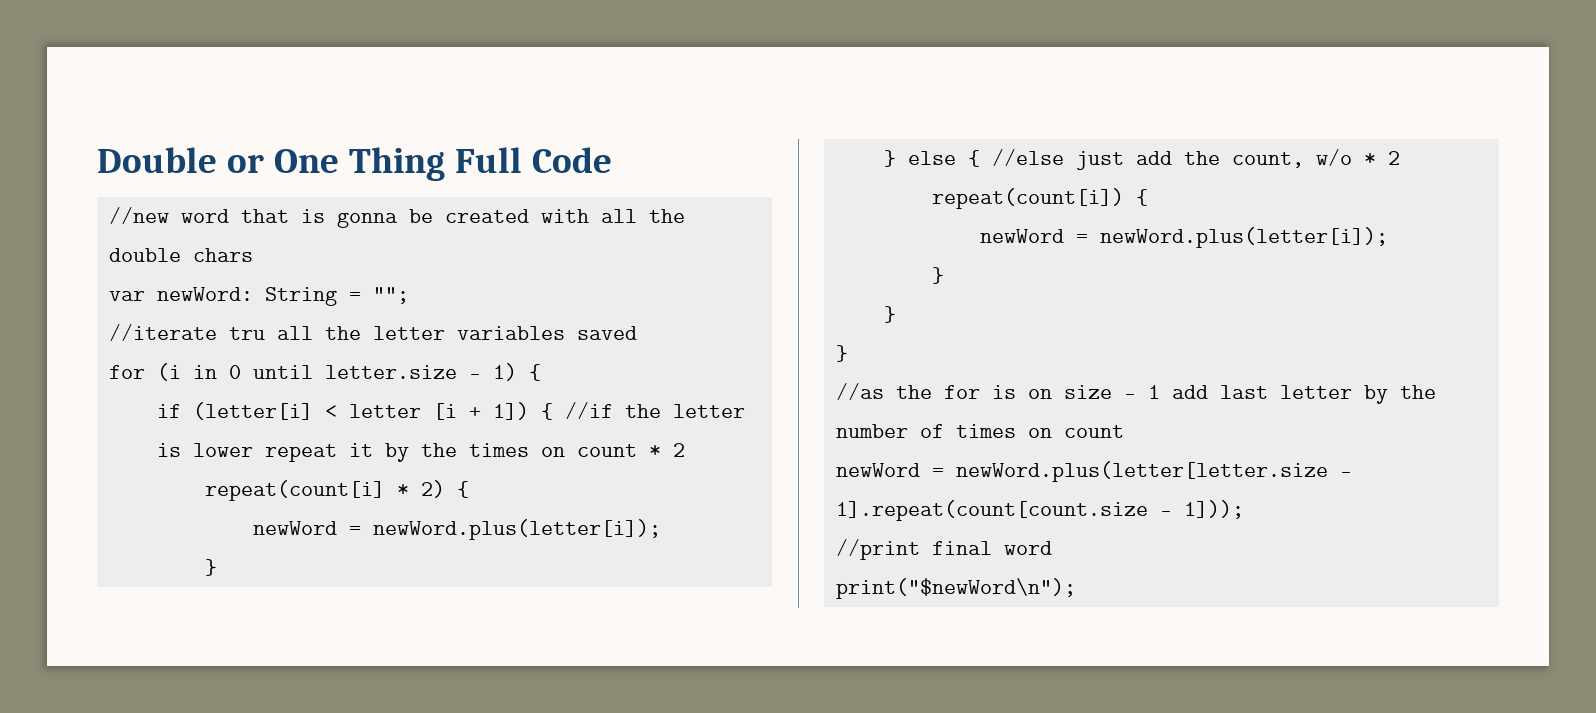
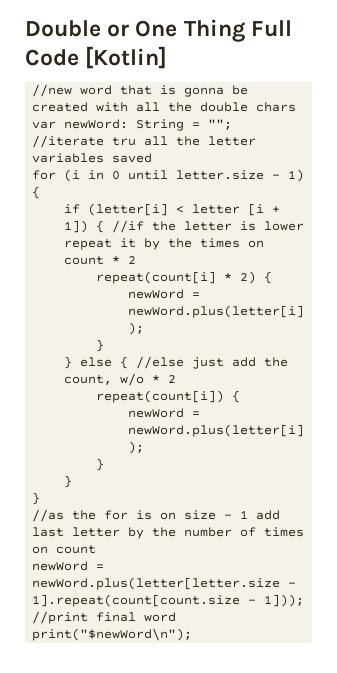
- Double or One Thing Full Code
+ Double or One Thing Full Code [Kotlin]

